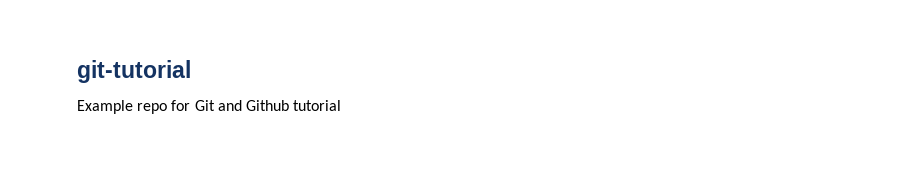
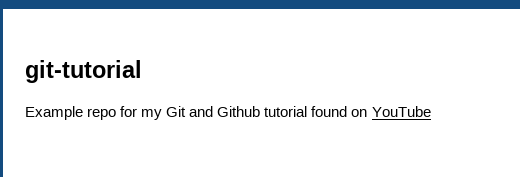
- Example repo for Git and Github tutorial
+ Example repo for my Git and Github tutorial found on YouTube

